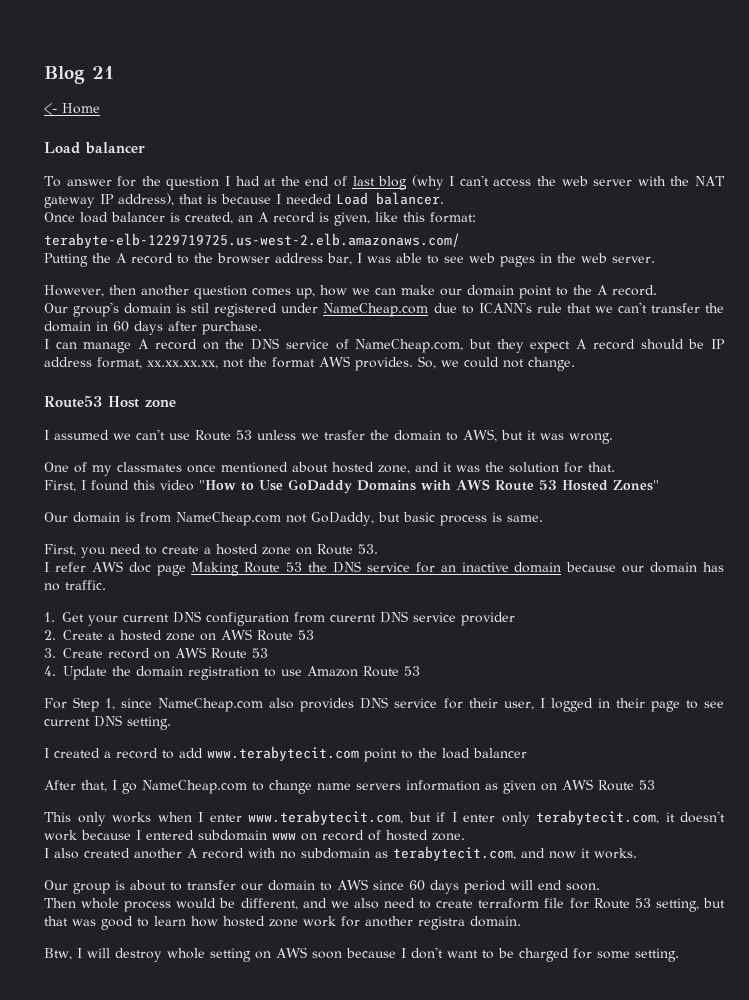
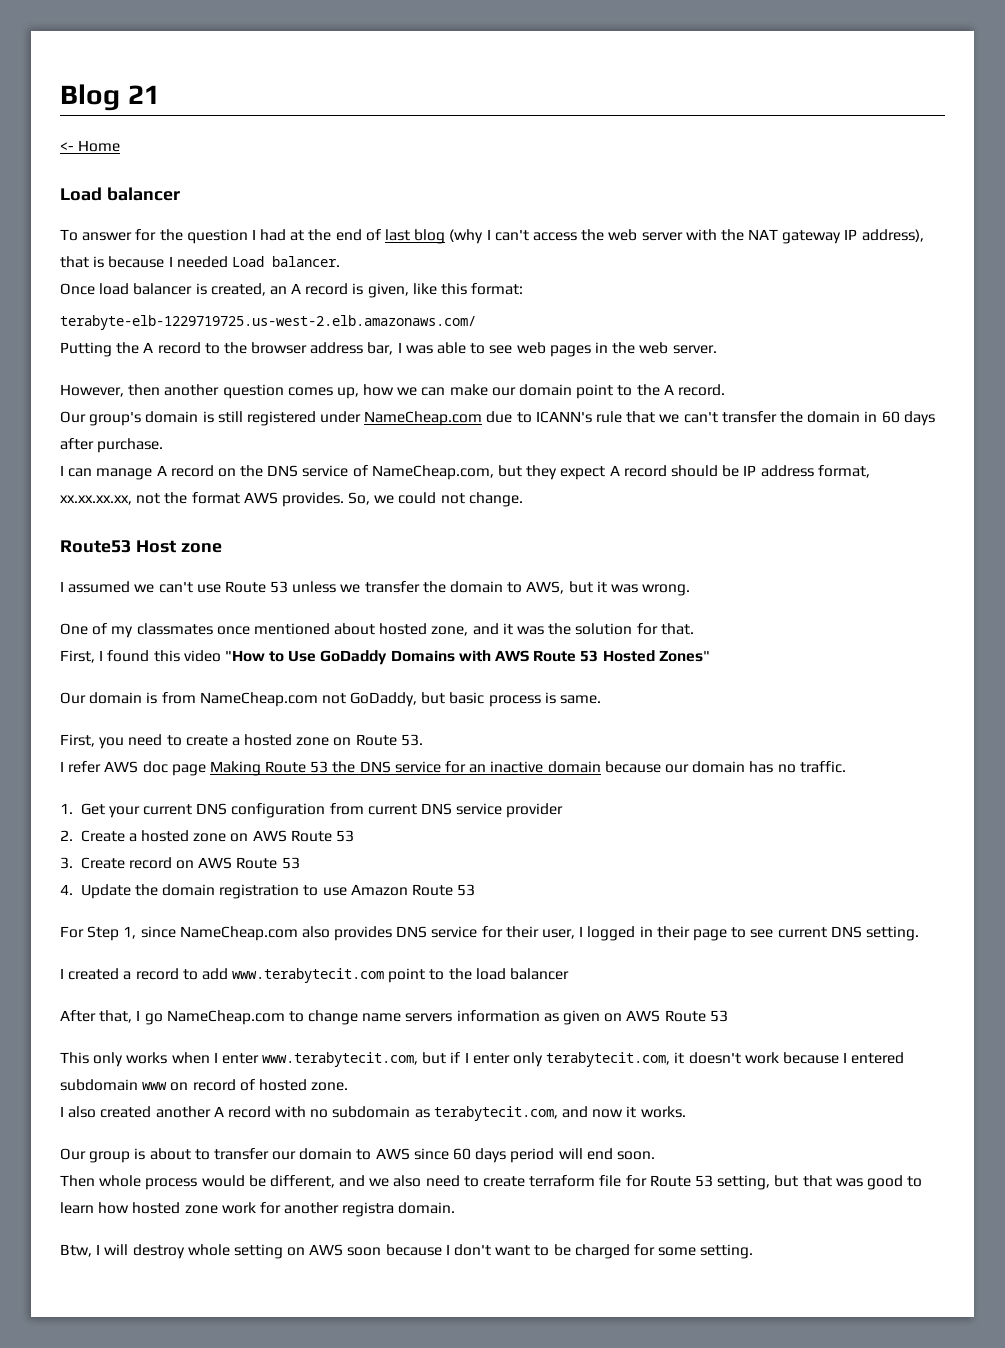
- Our group's domain is stil registered under NameCheap.com due to ICANN's rule that we can't transfer the domain in 60 days after purchase.
+ Our group's domain is still registered under NameCheap.com due to ICANN's rule that we can't transfer the domain in 60 days after purchase.
- I assumed we can't use Route 53 unless we trasfer the domain to AWS, but it was wrong.
+ I assumed we can't use Route 53 unless we transfer the domain to AWS, but it was wrong.
- 1. Get your current DNS configuration from curernt DNS service provider
+ 1. Get your current DNS configuration from current DNS service provider

